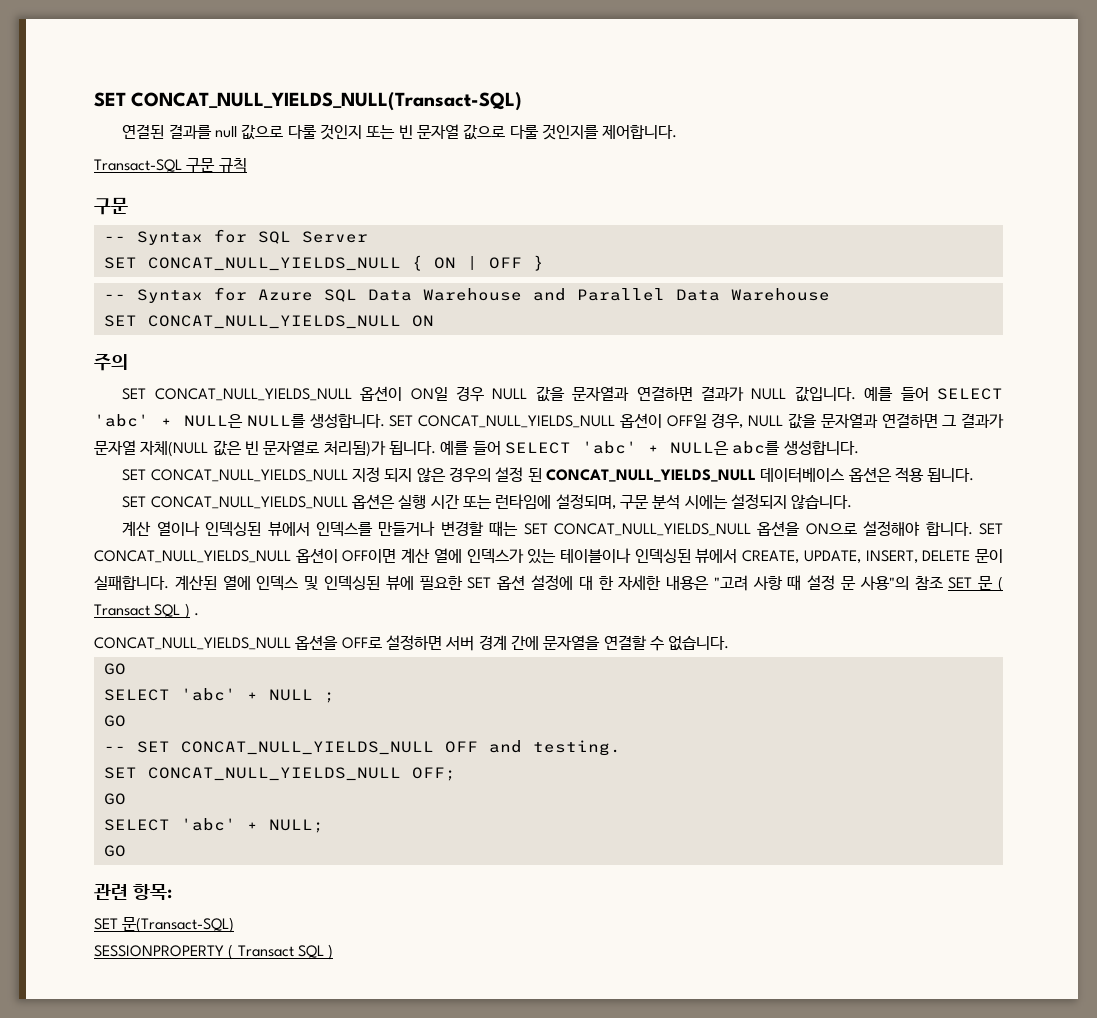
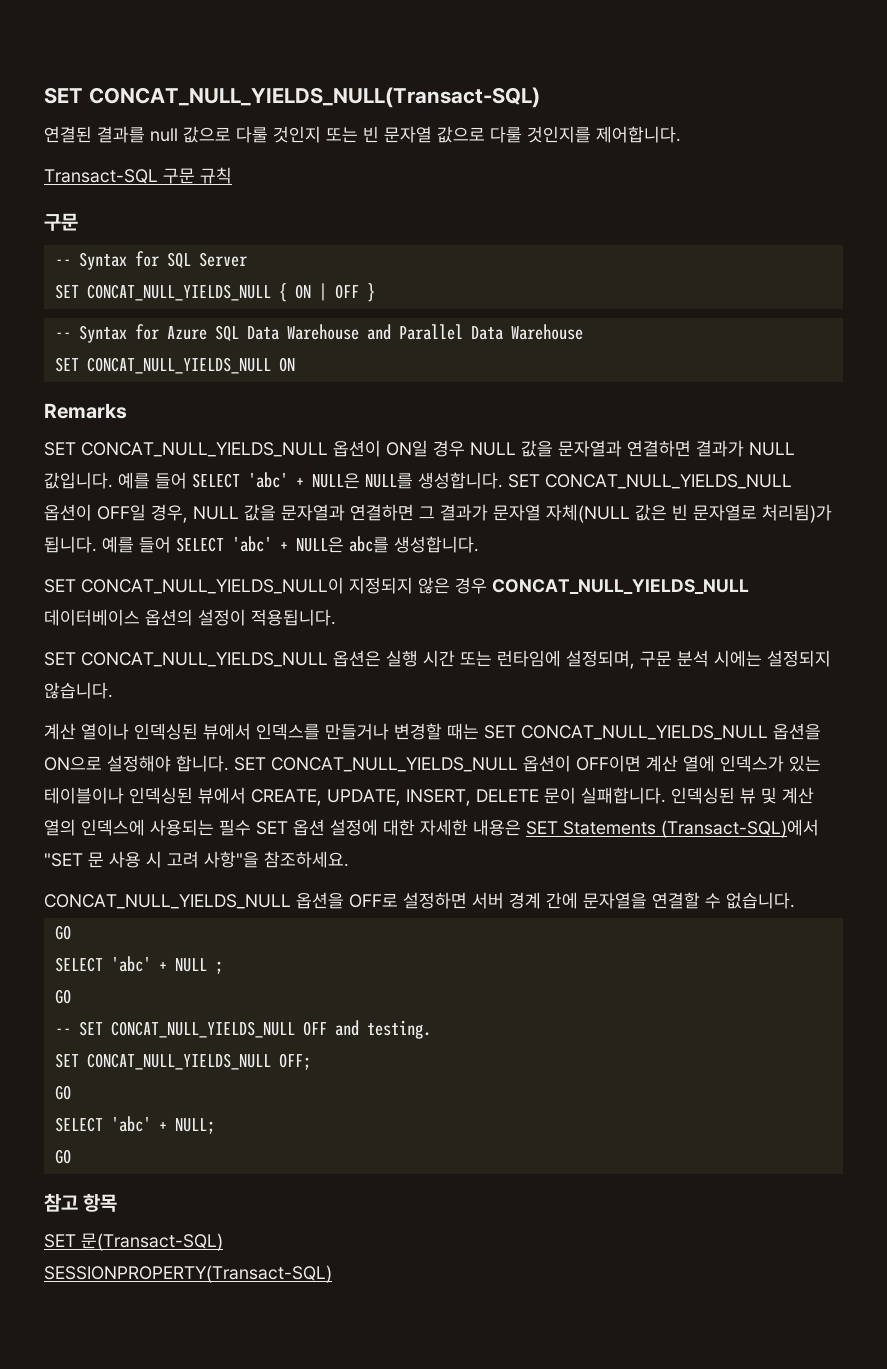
- 주의
+ Remarks
- SET CONCAT_NULL_YIELDS_NULL 지정 되지 않은 경우의 설정 된 CONCAT_NULL_YIELDS_NULL 데이터베이스 옵션은 적용 됩니다.
+ SET CONCAT_NULL_YIELDS_NULL이 지정되지 않은 경우 CONCAT_NULL_YIELDS_NULL 데이터베이스 옵션의 설정이 적용됩니다.
- 계산된 열에 인덱스 및 인덱싱된 뷰에 필요한 SET 옵션 설정에 대 한 자세한 내용은 "고려 사항 때 설정 문 사용"의 참조 SET 문 ( Transact SQL ) .
+ 인덱싱된 뷰 및 계산 열의 인덱스에 사용되는 필수 SET 옵션 설정에 대한 자세한 내용은 SET Statements (Transact-SQL)에서 "SET 문 사용 시 고려 사항"을 참조하세요.
- 관련 항목:
+ 참고 항목
- SESSIONPROPERTY ( Transact SQL )
+ SESSIONPROPERTY(Transact-SQL)

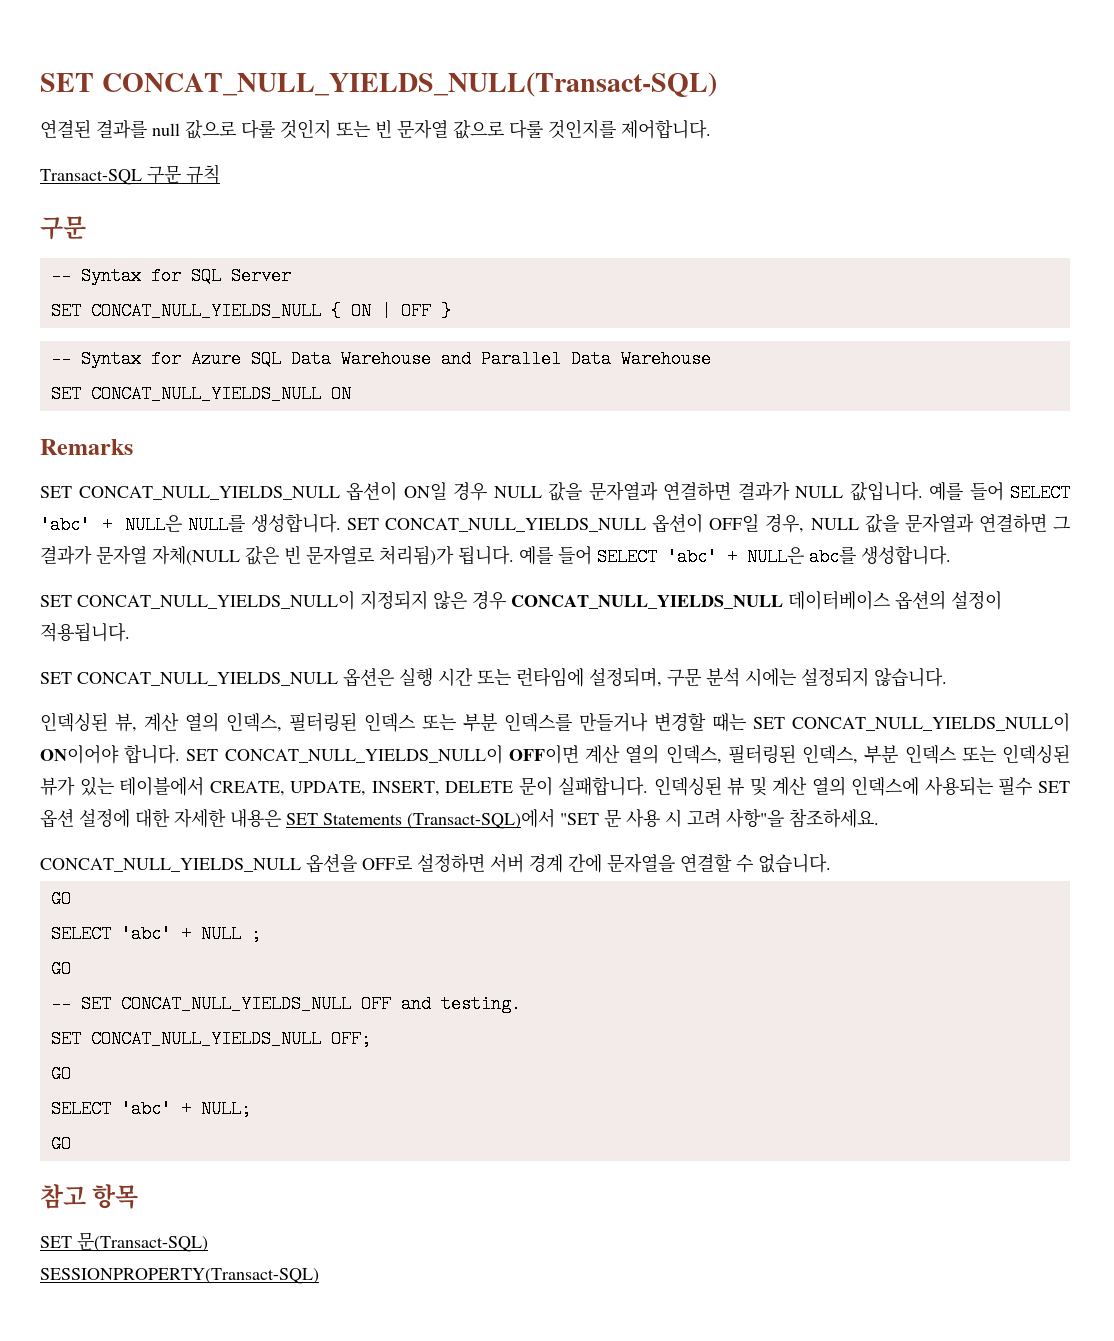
- 계산 열이나 인덱싱된 뷰에서 인덱스를 만들거나 변경할 때는 SET CONCAT_NULL_YIELDS_NULL 옵션을 ON으로 설정해야 합니다. SET CONCAT_NULL_YIELDS_NULL 옵션이 OFF이면 계산 열에 인덱스가 있는 테이블이나 인덱싱된 뷰에서 CREATE, UPDATE, INSERT, DELETE 문이 실패합니다.
+ 인덱싱된 뷰, 계산 열의 인덱스, 필터링된 인덱스 또는 부분 인덱스를 만들거나 변경할 때는 SET CONCAT_NULL_YIELDS_NULL이 ON이어야 합니다. SET CONCAT_NULL_YIELDS_NULL이 OFF이면 계산 열의 인덱스, 필터링된 인덱스, 부분 인덱스 또는 인덱싱된 뷰가 있는 테이블에서 CREATE, UPDATE, INSERT, DELETE 문이 실패합니다.

